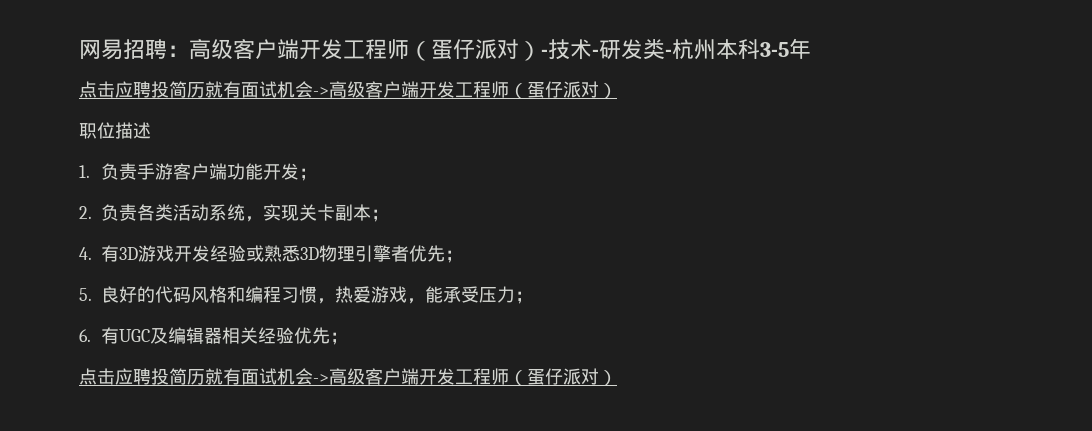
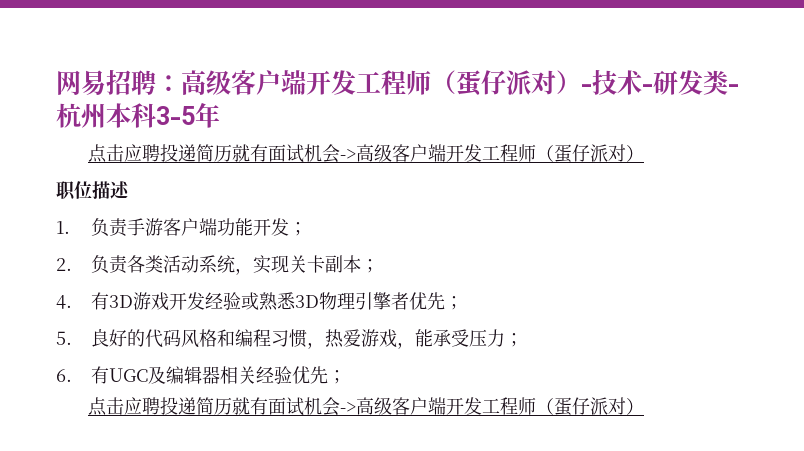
  网易招聘：高级客户端开发工程师（蛋仔派对）-技术-研发类-杭州本科3-5年
- 点击应聘投简历就有面试机会->高级客户端开发工程师（蛋仔派对）
+ 点击应聘投递简历就有面试机会->高级客户端开发工程师（蛋仔派对）
  6.有UGC及编辑器相关经验优先；
- 点击应聘投简历就有面试机会->高级客户端开发工程师（蛋仔派对）
+ 点击应聘投递简历就有面试机会->高级客户端开发工程师（蛋仔派对）

